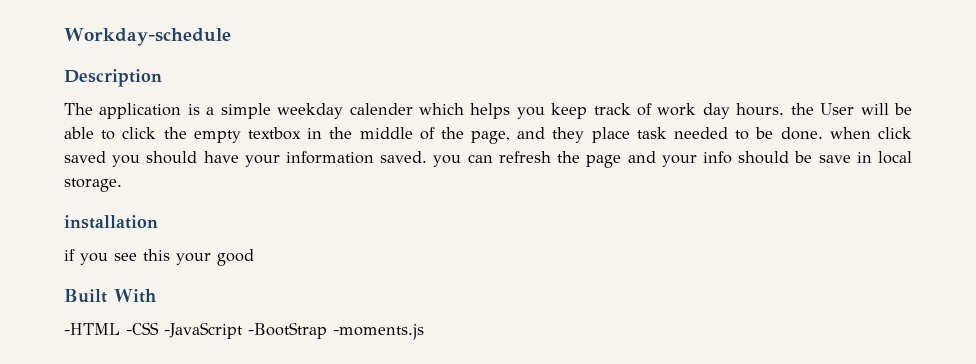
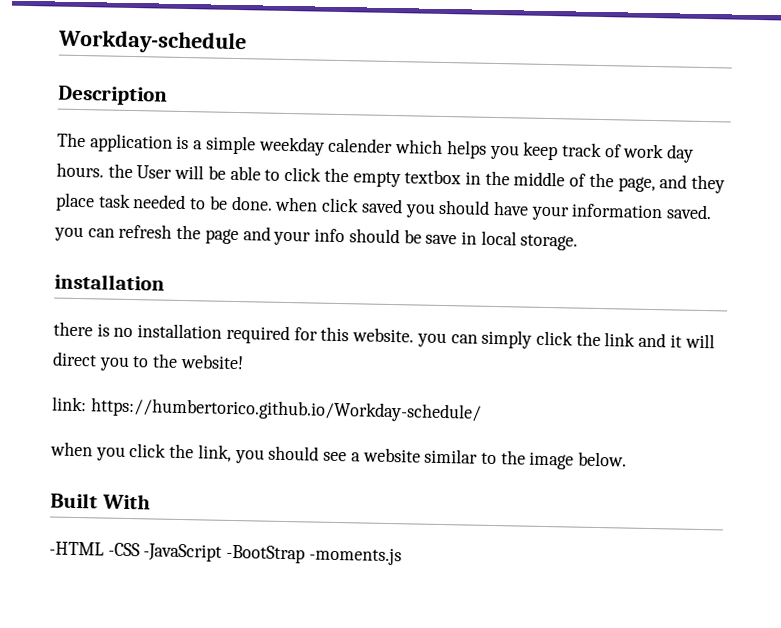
- if you see this your good
+ there is no installation required for this website. you can simply click the link and it will direct you to the website!
+ link: https://humbertorico.github.io/Workday-schedule/
+ when you click the link, you should see a website similar to the image below.

